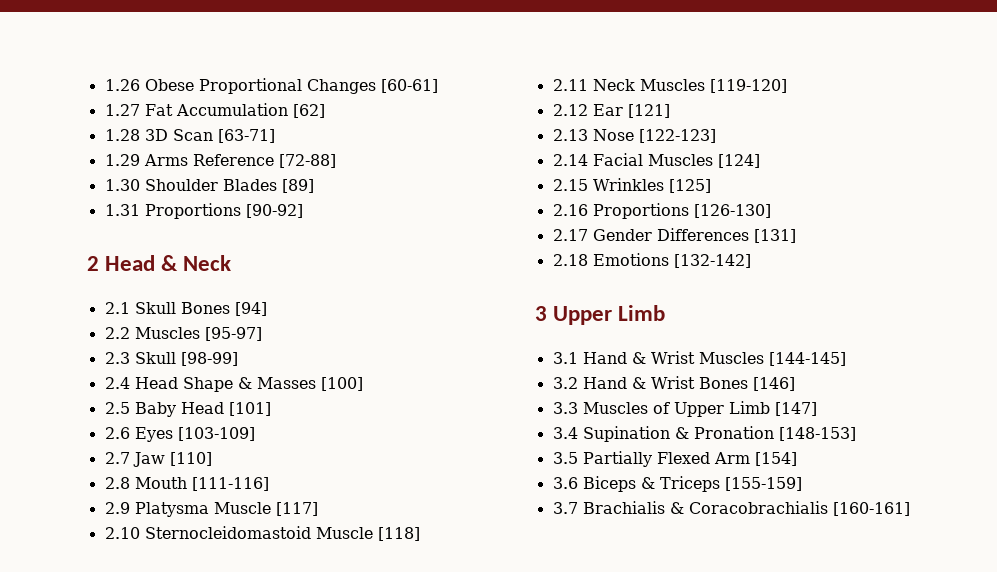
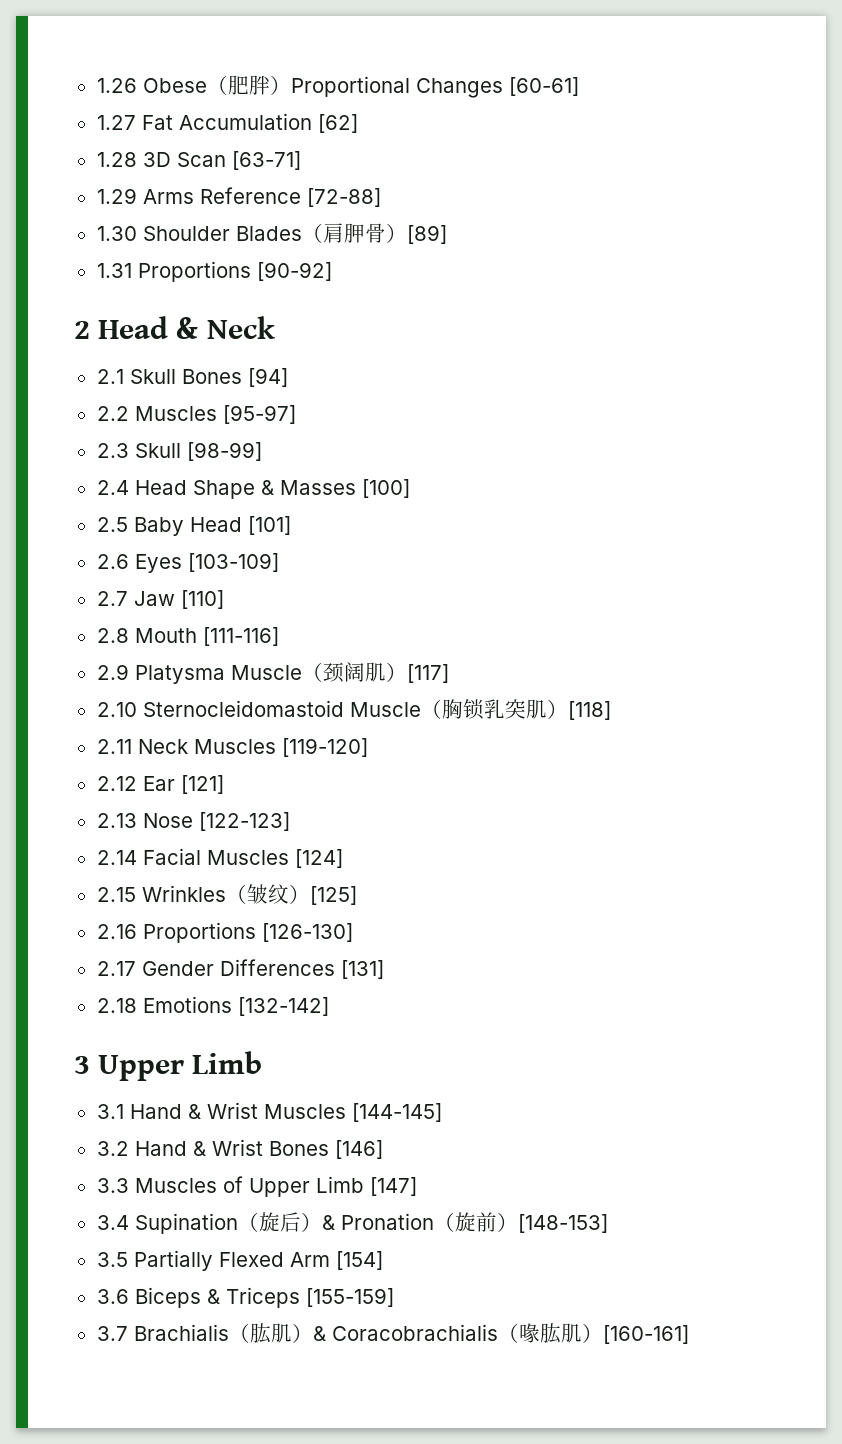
- 1.26 Obese Proportional Changes [60-61]
+ 1.26 Obese（肥胖）Proportional Changes [60-61]
- 1.30 Shoulder Blades [89]
+ 1.30 Shoulder Blades（肩胛骨）[89]
- 2.9 Platysma Muscle [117]
+ 2.9 Platysma Muscle（颈阔肌）[117]
- 2.10 Sternocleidomastoid Muscle [118]
+ 2.10 Sternocleidomastoid Muscle（胸锁乳突肌）[118]
- 2.15 Wrinkles [125]
+ 2.15 Wrinkles（皱纹）[125]
- 3.4 Supination & Pronation [148-153]
+ 3.4 Supination（旋后）& Pronation（旋前）[148-153]
- 3.7 Brachialis & Coracobrachialis [160-161]
+ 3.7 Brachialis（肱肌）& Coracobrachialis（喙肱肌）[160-161]

